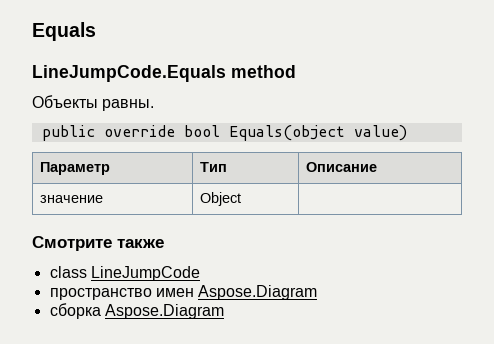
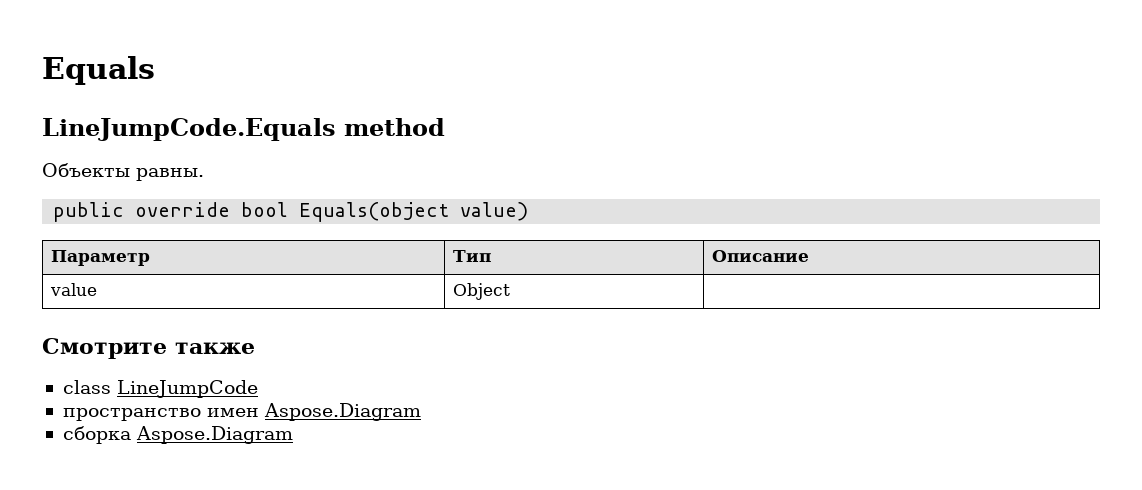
- значение | Object |
+ value | Object |

